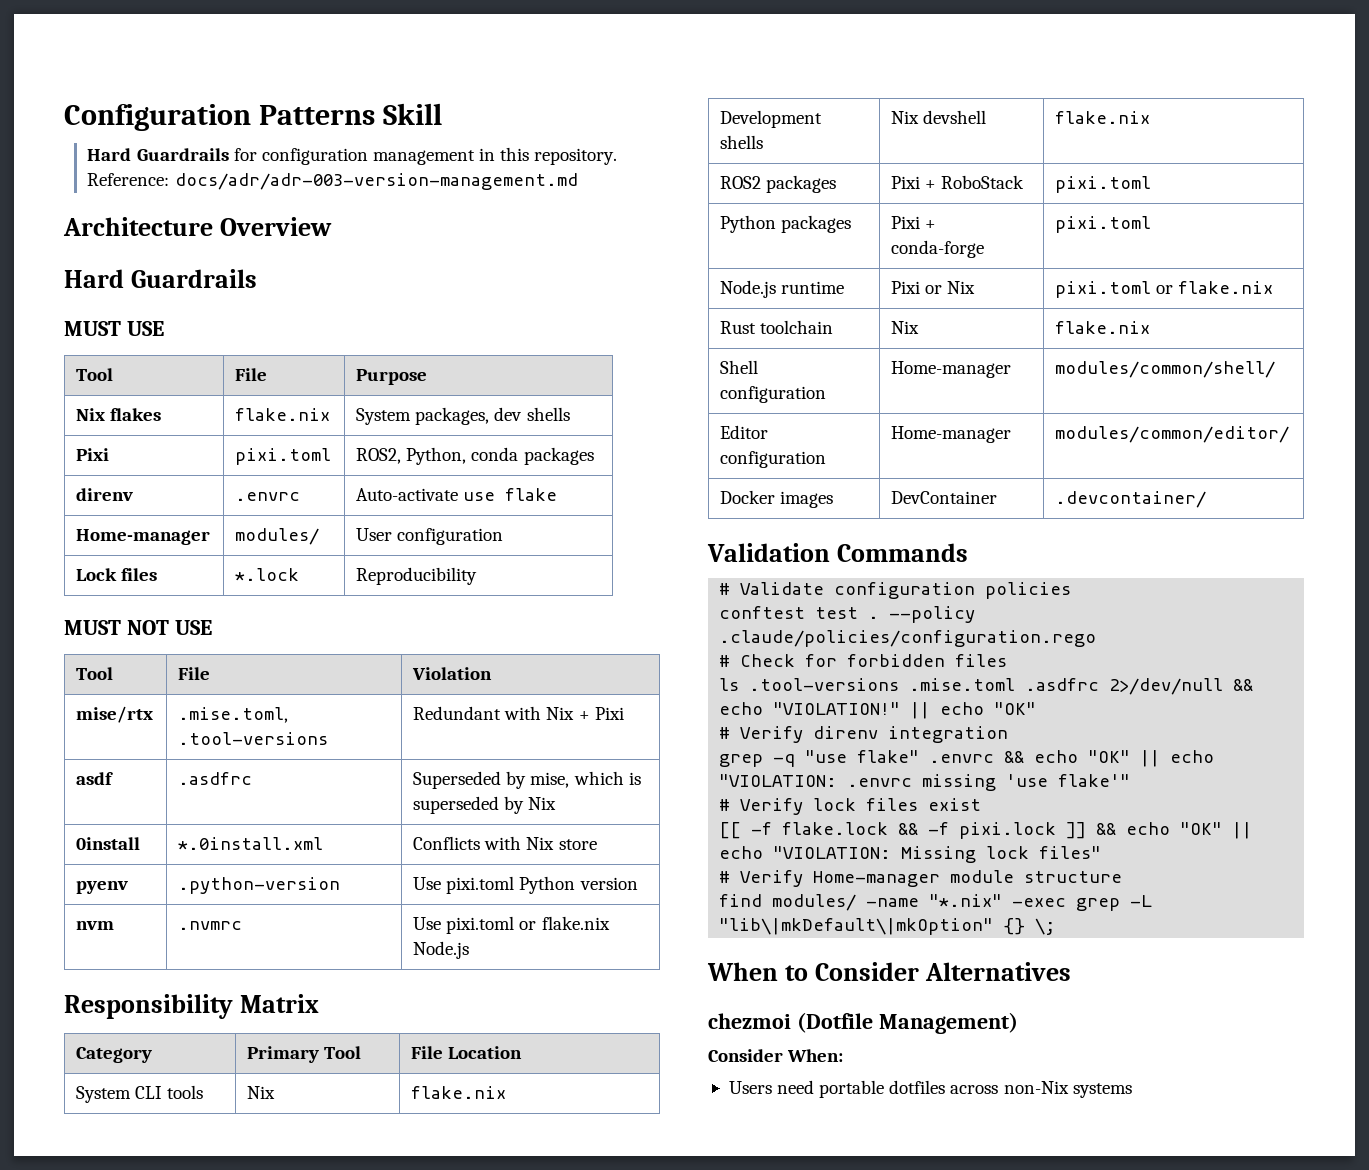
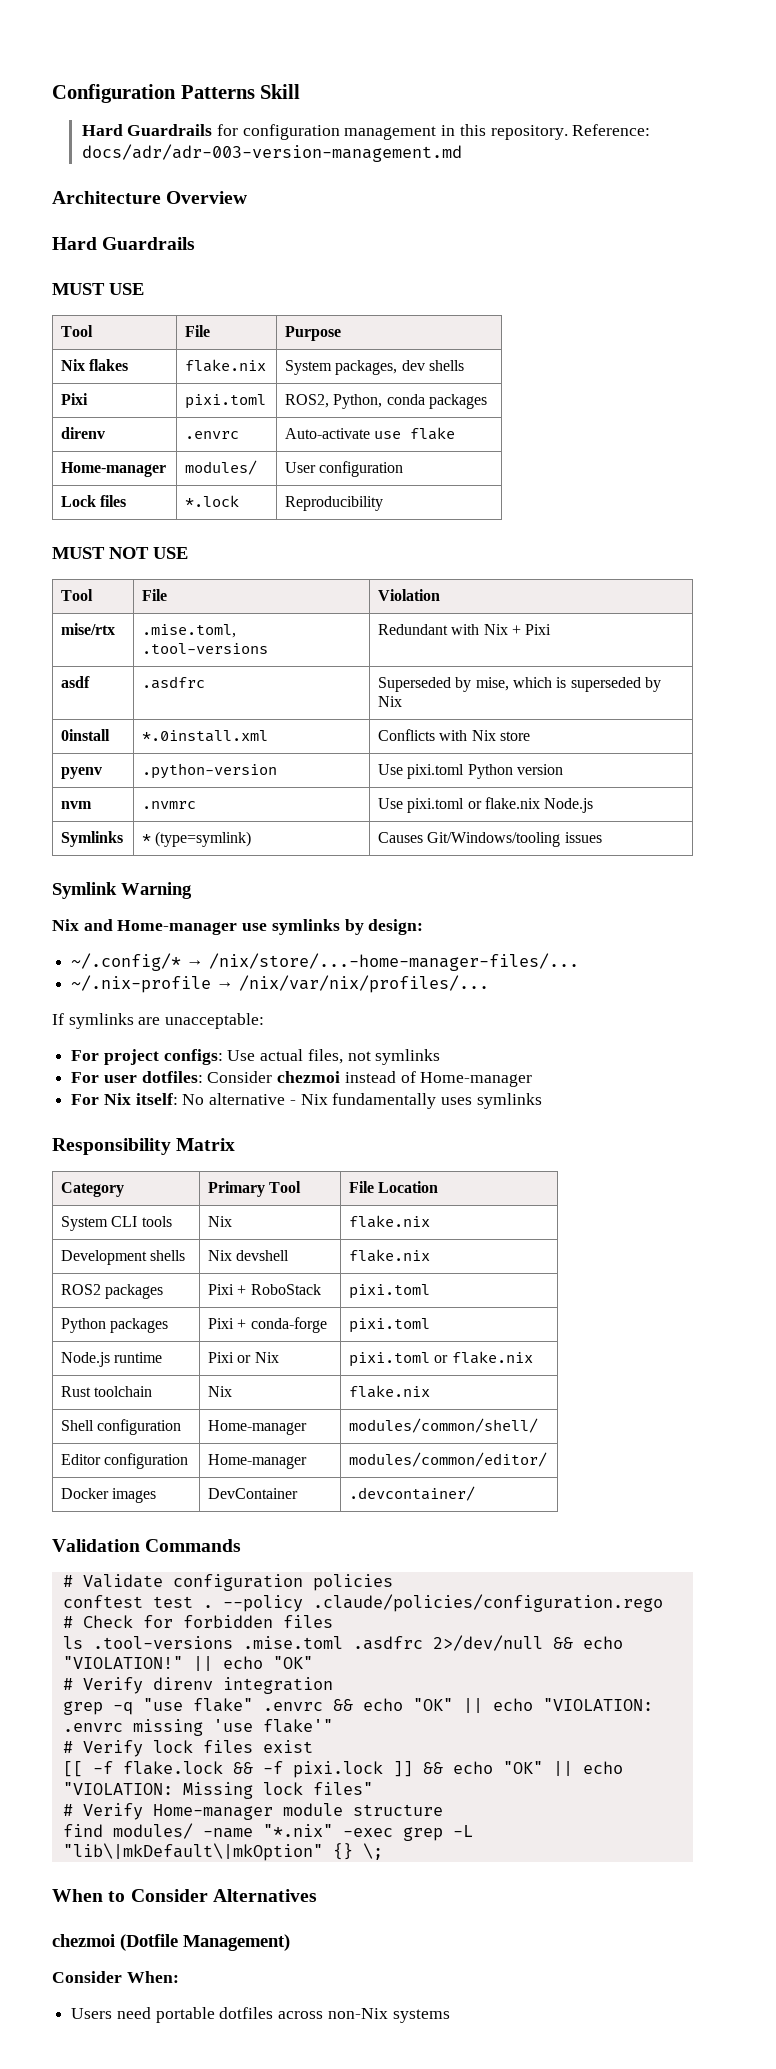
+ Symlinks | * (type=symlink) | Causes Git/Windows/tooling issues
+ Symlink Warning
+ Nix and Home-manager use symlinks by design:
+ ~/.config/* → /nix/store/...-home-manager-files/...
+ ~/.nix-profile → /nix/var/nix/profiles/...
+ If symlinks are unacceptable:
+ For project configs: Use actual files, not symlinks
+ For user dotfiles: Consider chezmoi instead of Home-manager
+ For Nix itself: No alternative - Nix fundamentally uses symlinks

